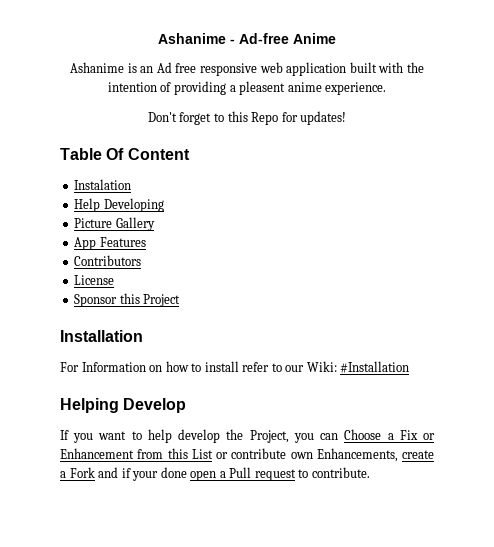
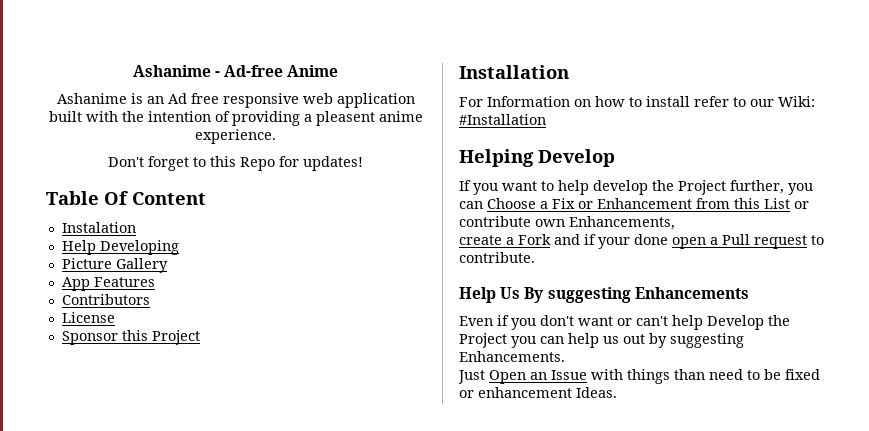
- If you want to help develop the Project, you can Choose a Fix or Enhancement from this List or contribute own Enhancements, create a Fork and if your done open a Pull request to contribute.
+ If you want to help develop the Project further, you can Choose a Fix or Enhancement from this List or contribute own Enhancements,
+ create a Fork and if your done open a Pull request to contribute.
+ Help Us By suggesting Enhancements
+ Even if you don't want or can't help Develop the Project you can help us out by suggesting Enhancements.
+ Just Open an Issue with things than need to be fixed or enhancement Ideas.

